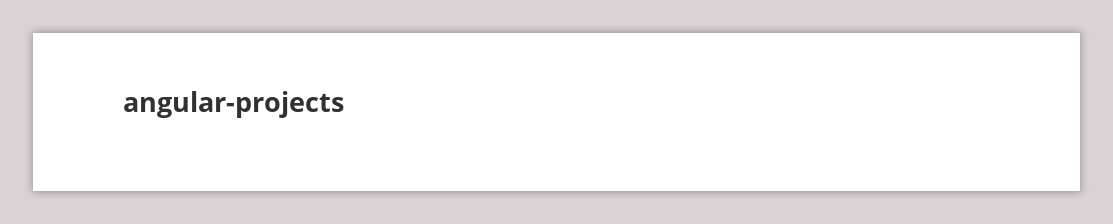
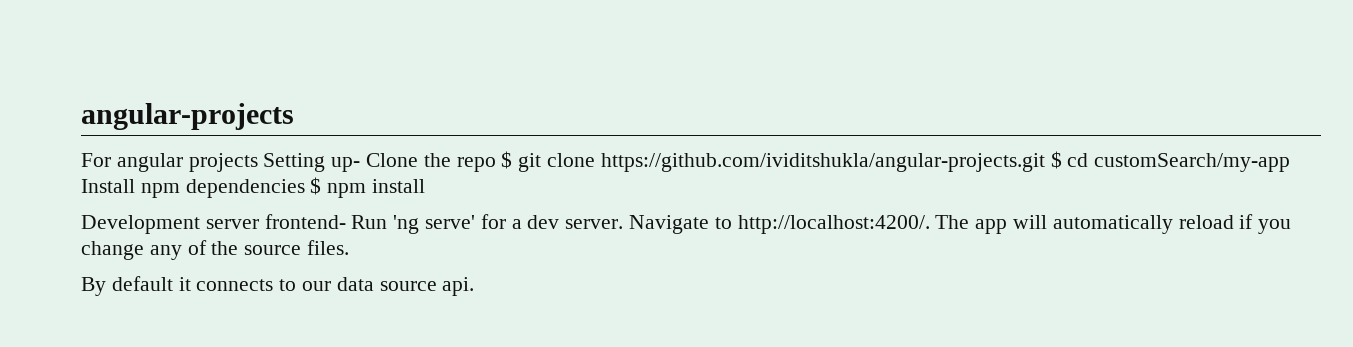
+ For angular projects Setting up- Clone the repo $ git clone https://github.com/ividitshukla/angular-projects.git $ cd customSearch/my-app Install npm dependencies $ npm install
+ Development server frontend- Run 'ng serve' for a dev server. Navigate to http://localhost:4200/. The app will automatically reload if you change any of the source files.
+ By default it connects to our data source api.

